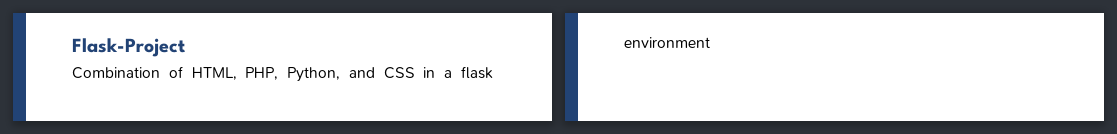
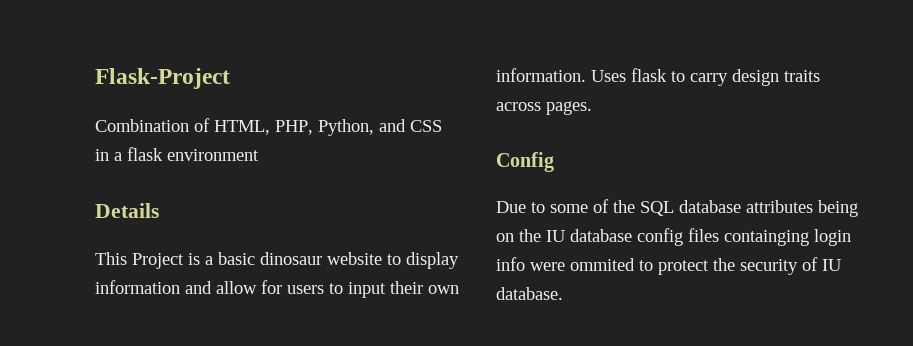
+ Details
+ This Project is a basic dinosaur website to display information and allow for users to input their own information. Uses flask to carry design traits across pages.
+ Config
+ Due to some of the SQL database attributes being on the IU database config files containging login info were ommited to protect the security of IU database.

